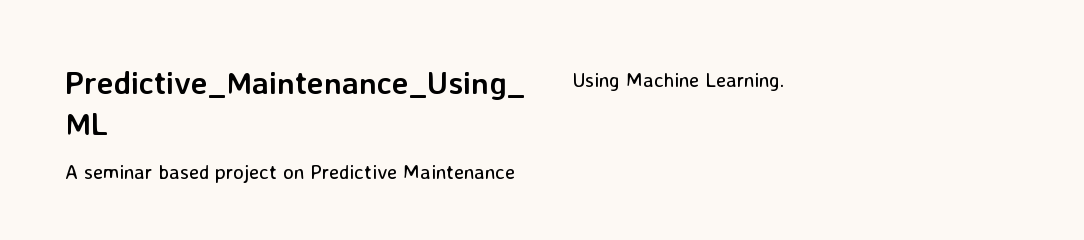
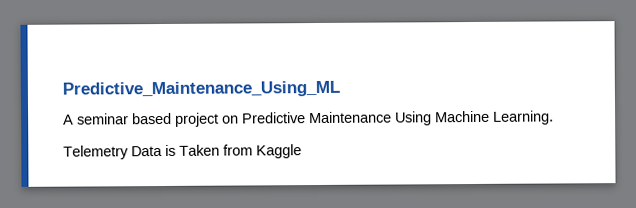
+ Telemetry Data is Taken from Kaggle

